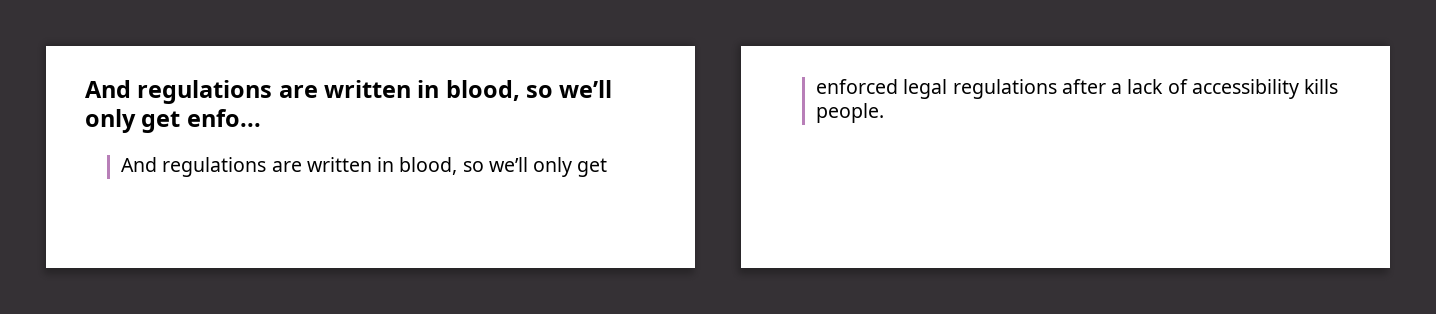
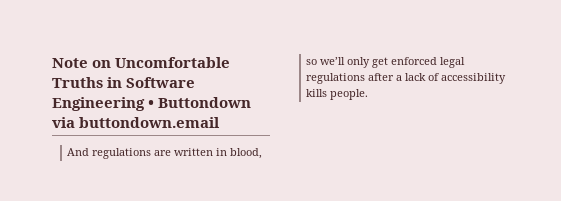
- And regulations are written in blood, so we’ll only get enfo...
+ Note on Uncomfortable Truths in Software Engineering • Buttondown via buttondown.email

